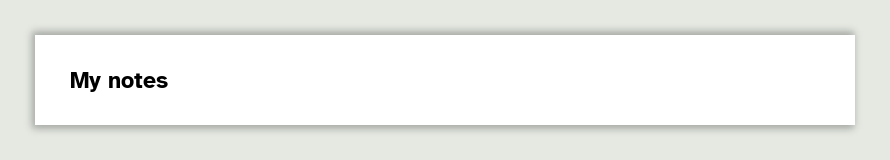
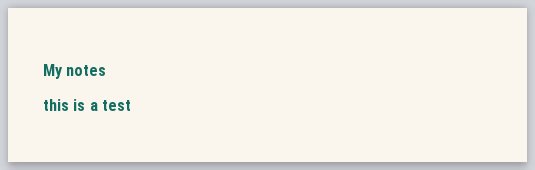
+ this is a test

